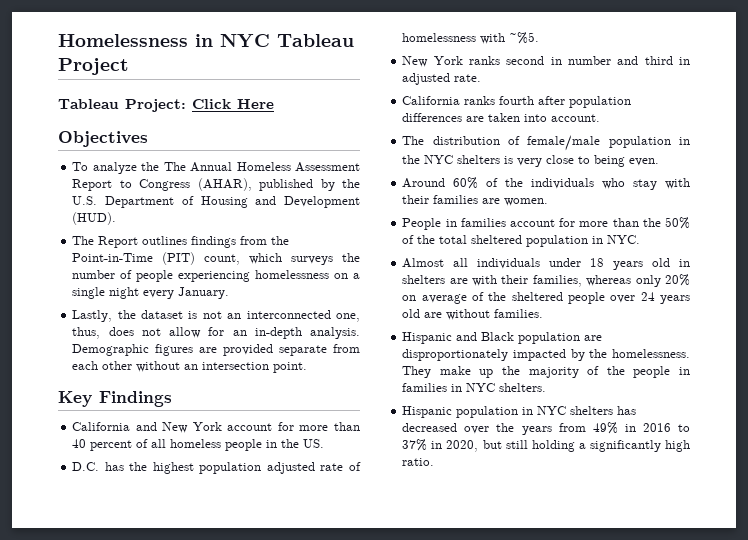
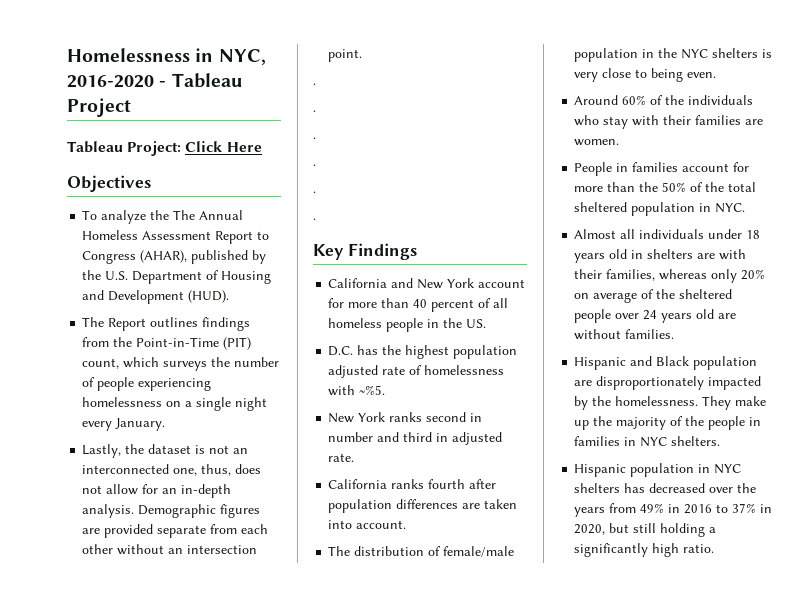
- Homelessness in NYC Tableau Project
+ Homelessness in NYC, 2016-2020 - Tableau Project
  Demographic figures are provided separate from each other without an intersection point.
+ .
+ .
+ .
+ .
+ .
+ .

